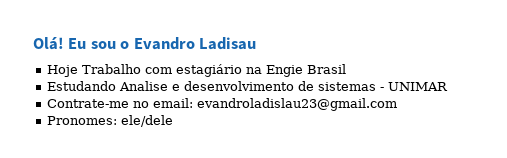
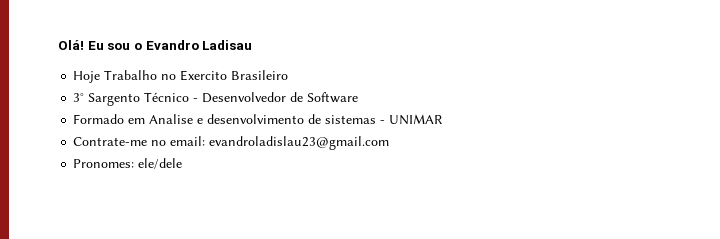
- Hoje Trabalho com estagiário na Engie Brasil
- Estudando Analise e desenvolvimento de sistemas - UNIMAR
+ Hoje Trabalho no Exercito Brasileiro
+ 3° Sargento Técnico - Desenvolvedor de Software
+ Formado em Analise e desenvolvimento de sistemas - UNIMAR

